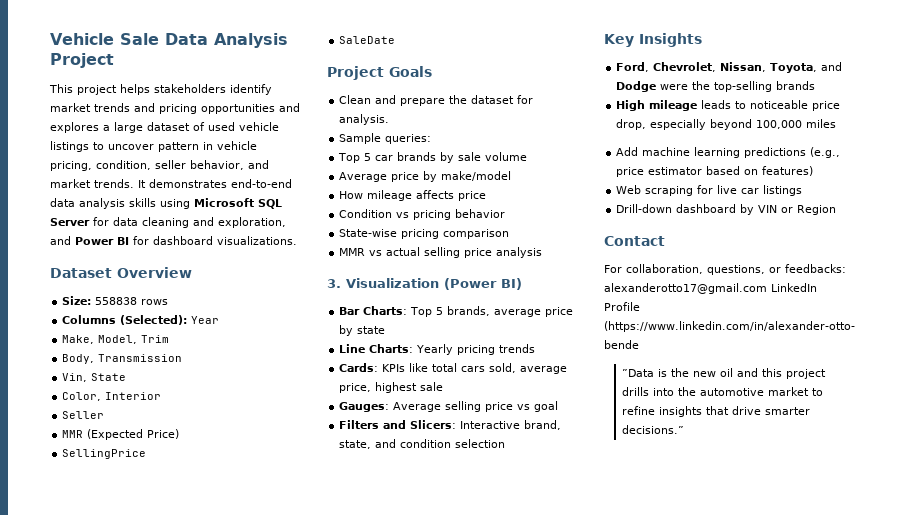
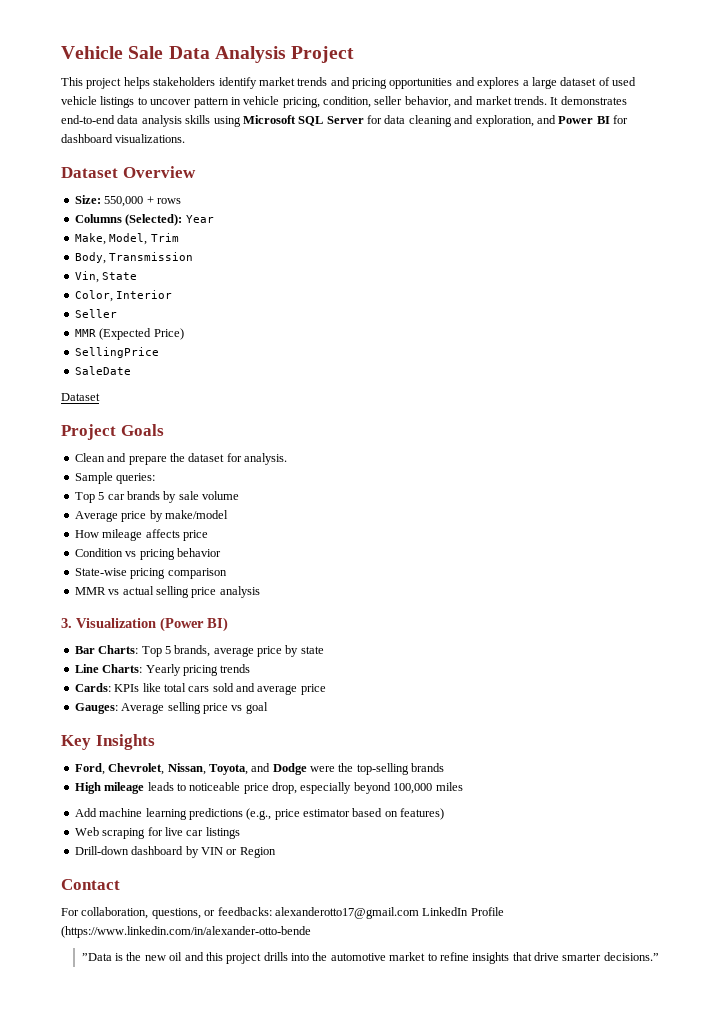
- Size: 558838 rows
+ Size: 550,000 + rows
  SaleDate
+ Dataset
- Cards: KPIs like total cars sold, average price, highest sale
+ Cards: KPIs like total cars sold and average price
- Filters and Slicers: Interactive brand, state, and condition selection

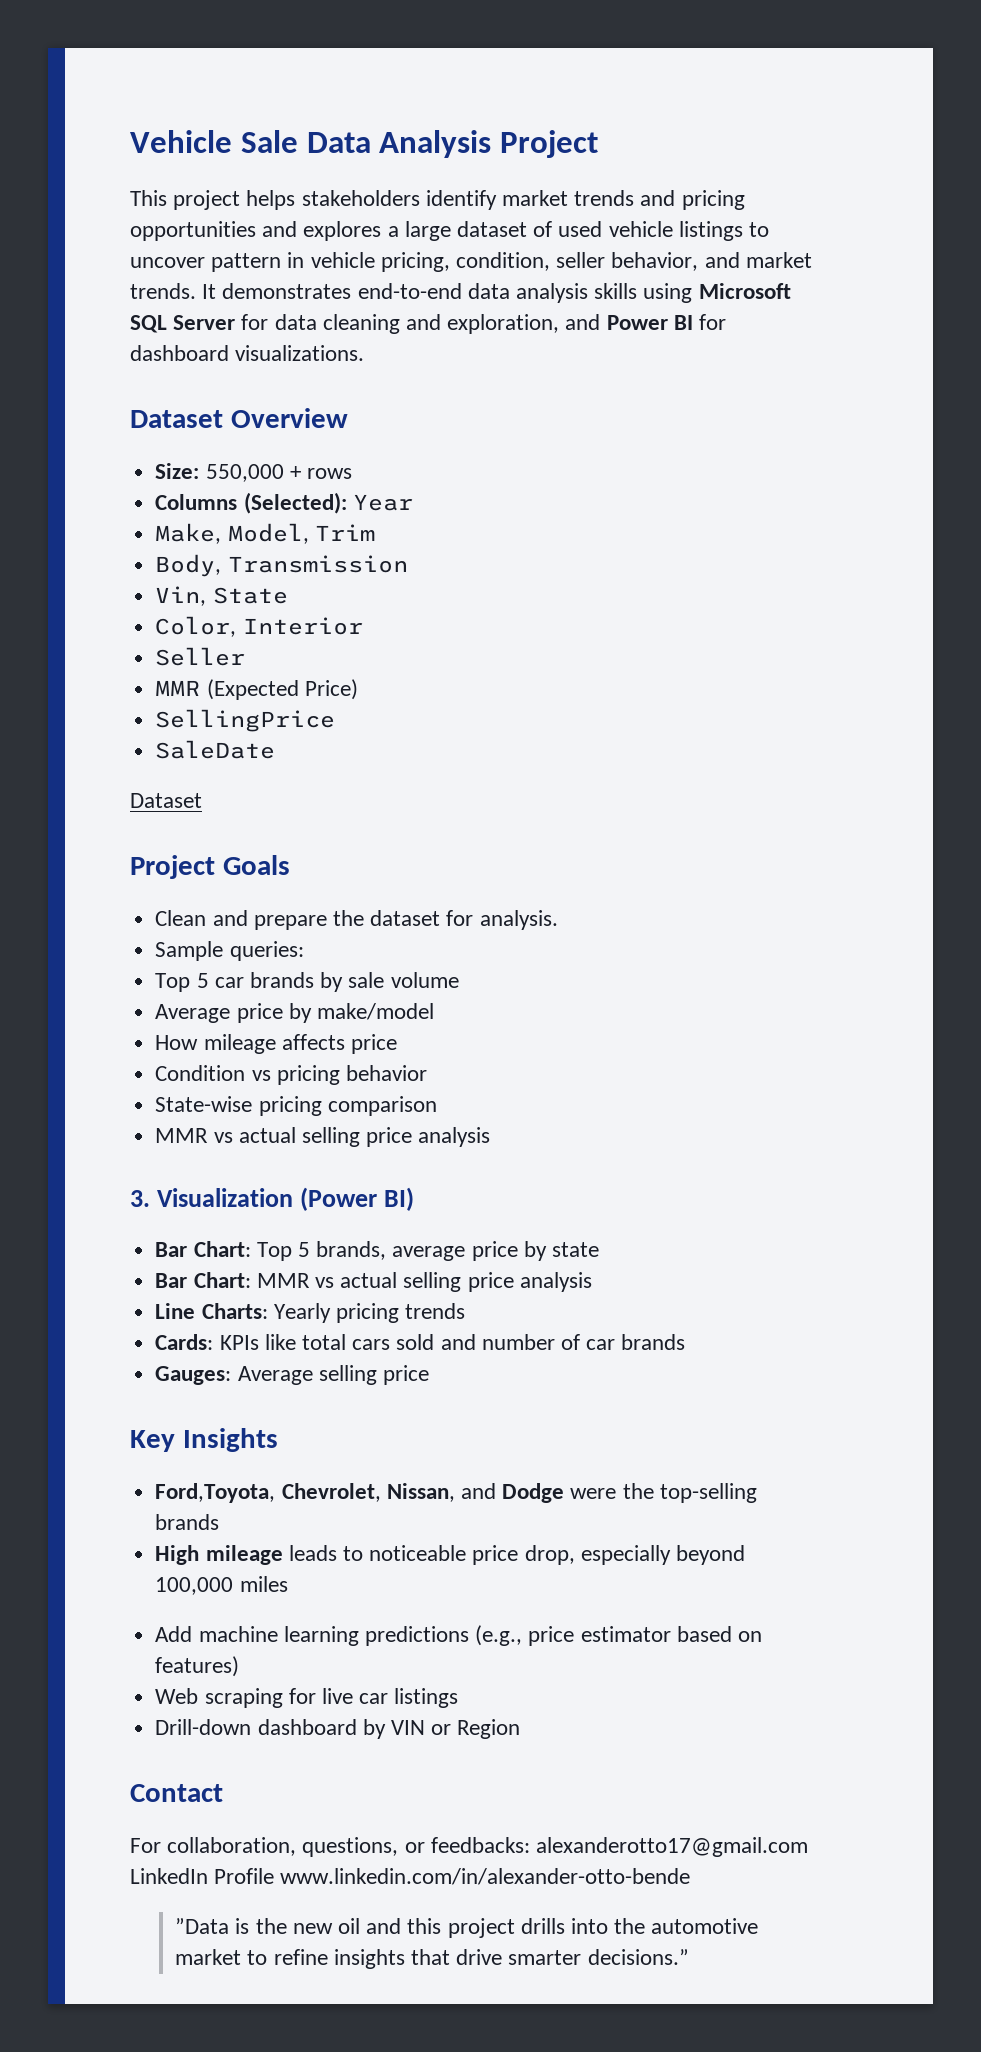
- Bar Charts: Top 5 brands, average price by state
+ Bar Chart: Top 5 brands, average price by state
+ Bar Chart: MMR vs actual selling price analysis
- Cards: KPIs like total cars sold and average price
+ Cards: KPIs like total cars sold and number of car brands
- Gauges: Average selling price vs goal
+ Gauges: Average selling price
- Ford, Chevrolet, Nissan, Toyota, and Dodge were the top-selling brands
+ Ford,Toyota, Chevrolet, Nissan, and Dodge were the top-selling brands
- For collaboration, questions, or feedbacks: alexanderotto17@gmail.com LinkedIn Profile (https://www.linkedin.com/in/alexander-otto-bende
+ For collaboration, questions, or feedbacks: alexanderotto17@gmail.com LinkedIn Profile www.linkedin.com/in/alexander-otto-bende

